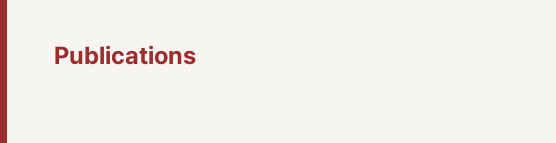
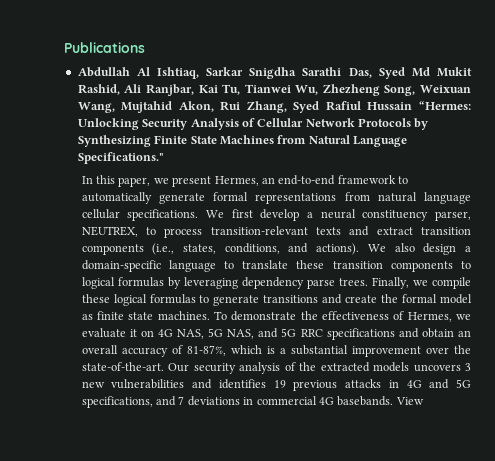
+ Abdullah Al Ishtiaq, Sarkar Snigdha Sarathi Das, Syed Md Mukit Rashid, Ali Ranjbar, Kai Tu, Tianwei Wu, Zhezheng Song, Weixuan Wang, Mujtahid Akon, Rui Zhang, Syed Rafiul Hussain “Hermes: Unlocking Security Analysis of Cellular Network Protocols by Synthesizing Finite State Machines from Natural Language Specifications."
+ In this paper, we present Hermes, an end-to-end framework to automatically generate formal representations from natural language cellular specifications. We first develop a neural constituency parser, NEUTREX, to process transition-relevant texts and extract transition components (i.e., states, conditions, and actions). We also design a domain-specific language to translate these transition components to logical formulas by leveraging dependency parse trees. Finally, we compile these logical formulas to generate transitions and create the formal model as finite state machines. To demonstrate the effectiveness of Hermes, we evaluate it on 4G NAS, 5G NAS, and 5G RRC specifications and obtain an overall accuracy of 81-87%, which is a substantial improvement over the state-of-the-art. Our security analysis of the extracted models uncovers 3 new vulnerabilities and identifies 19 previous attacks in 4G and 5G specifications, and 7 deviations in commercial 4G basebands. View

